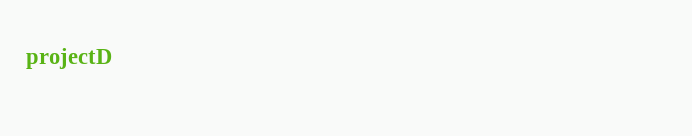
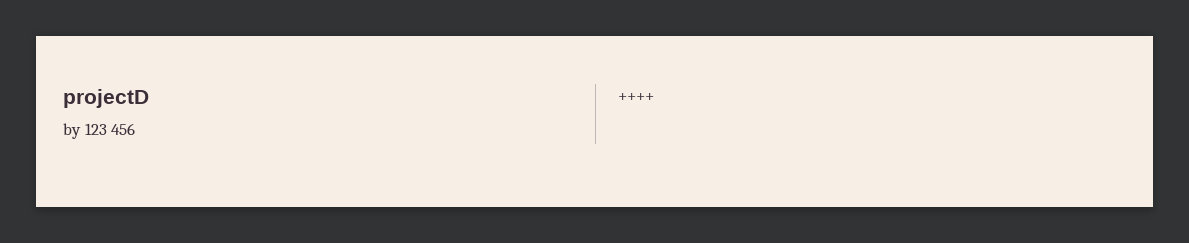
+ by 123 456
+ ++++

